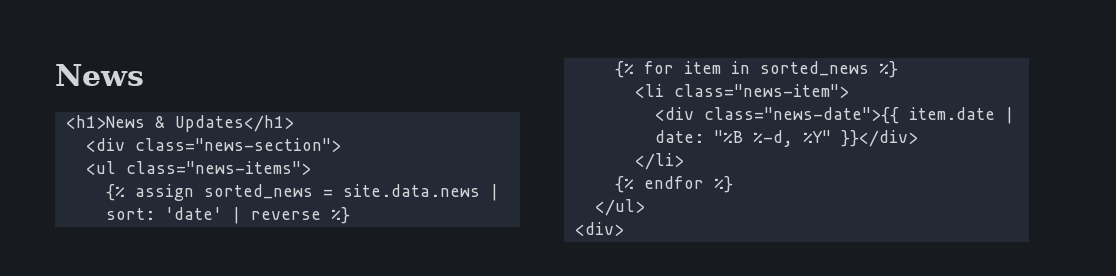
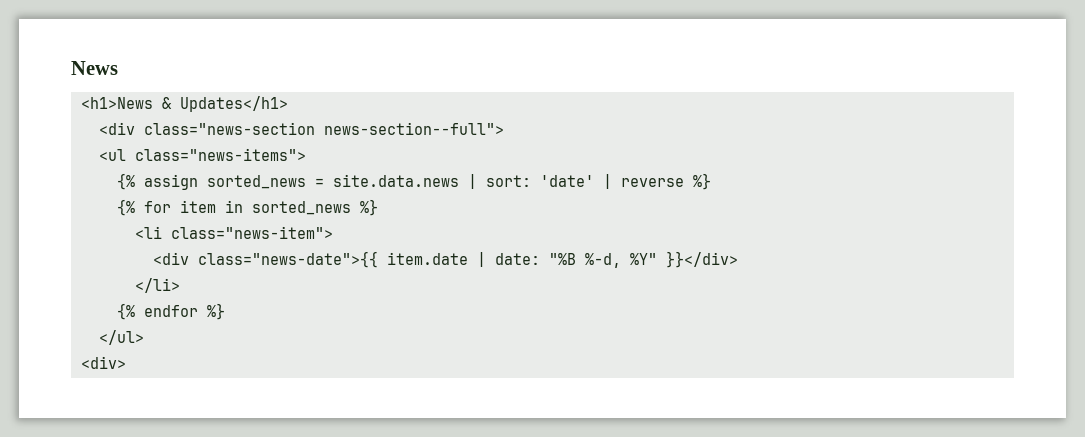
- <div class="news-section">
+ <div class="news-section news-section--full">

